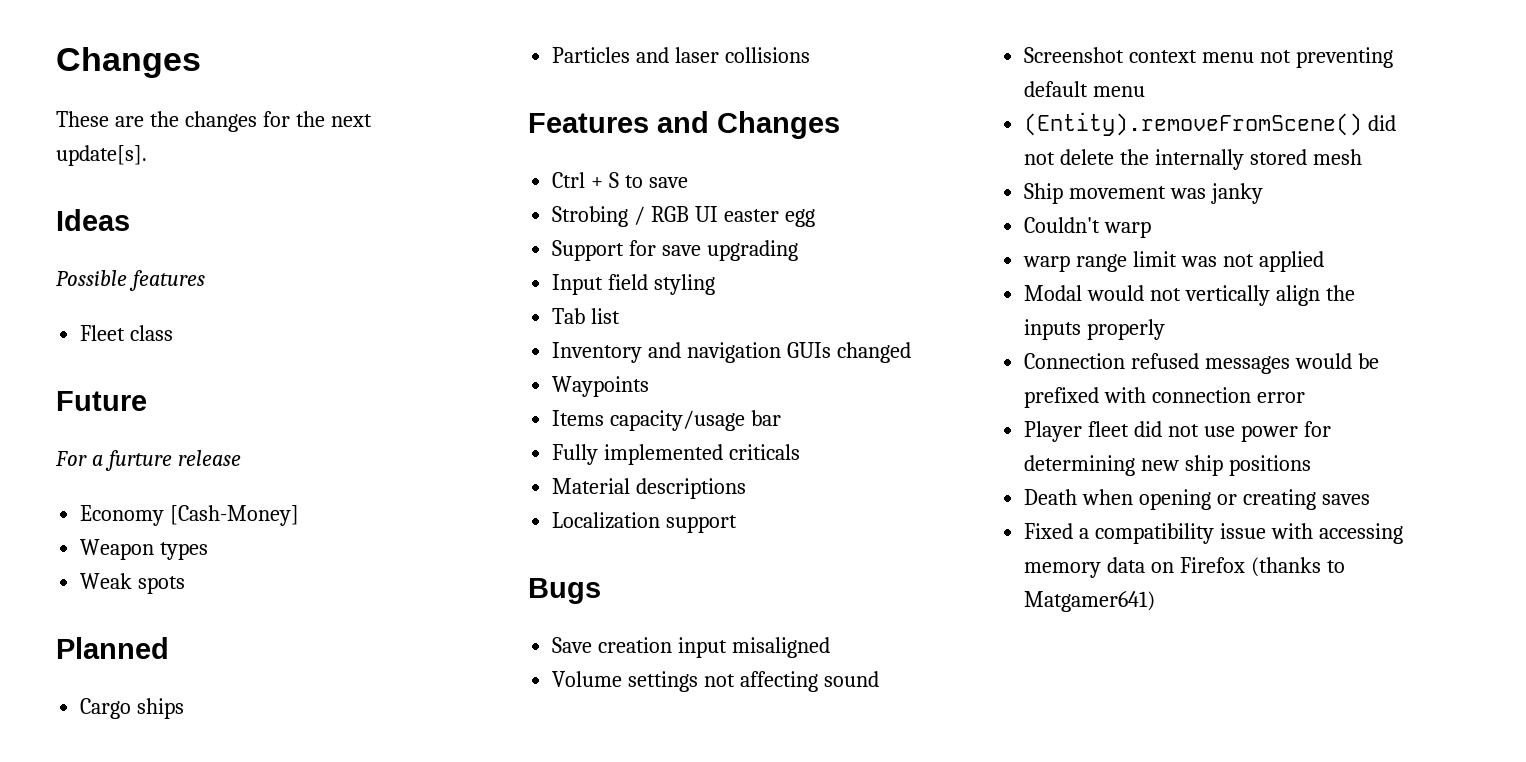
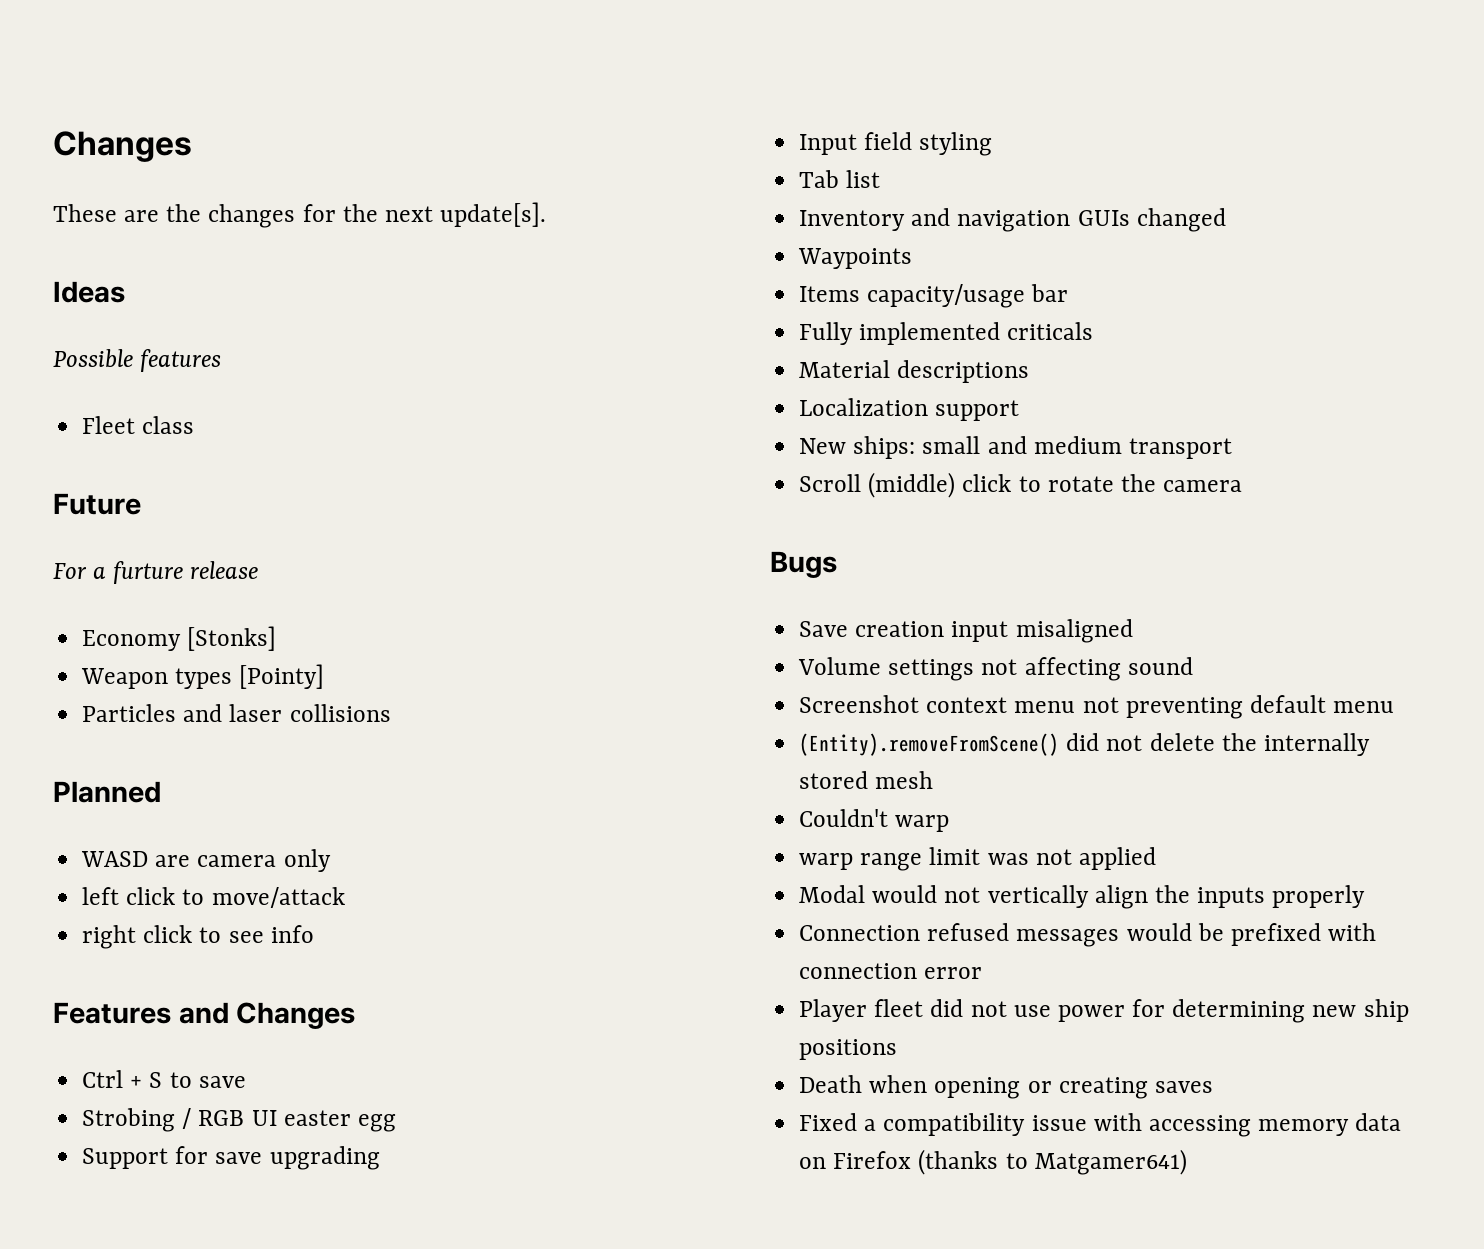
- Economy [Cash-Money]
+ Economy [Stonks]
- Weapon types
- Weak spots
- Planned
- Cargo ships
+ Weapon types [Pointy]
+ Planned
+ WASD are camera only
+ left click to move/attack
+ right click to see info
+ New ships: small and medium transport
+ Scroll (middle) click to rotate the camera
- Ship movement was janky

